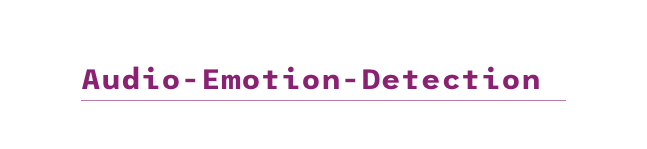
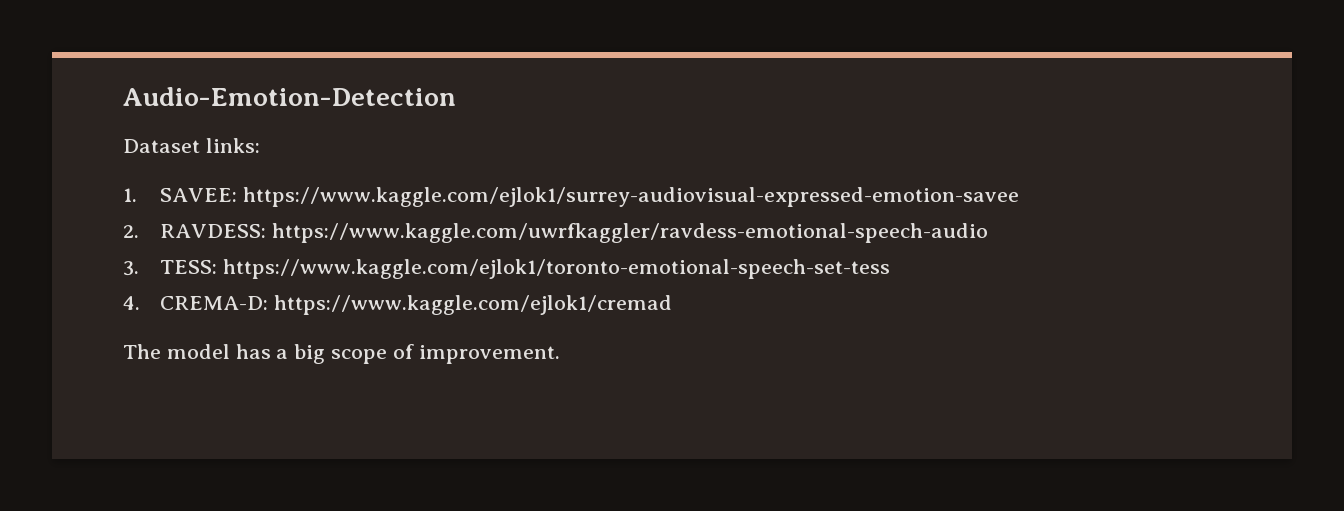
+ Dataset links:
+ 1. SAVEE: https://www.kaggle.com/ejlok1/surrey-audiovisual-expressed-emotion-savee
+ 2. RAVDESS: https://www.kaggle.com/uwrfkaggler/ravdess-emotional-speech-audio
+ 3. TESS: https://www.kaggle.com/ejlok1/toronto-emotional-speech-set-tess
+ 4. CREMA-D: https://www.kaggle.com/ejlok1/cremad
+ The model has a big scope of improvement.

